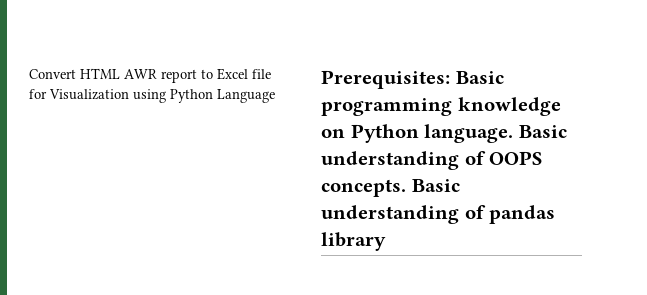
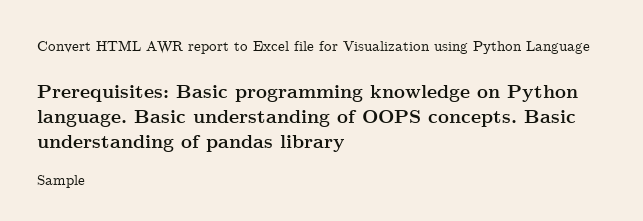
+ Sample

